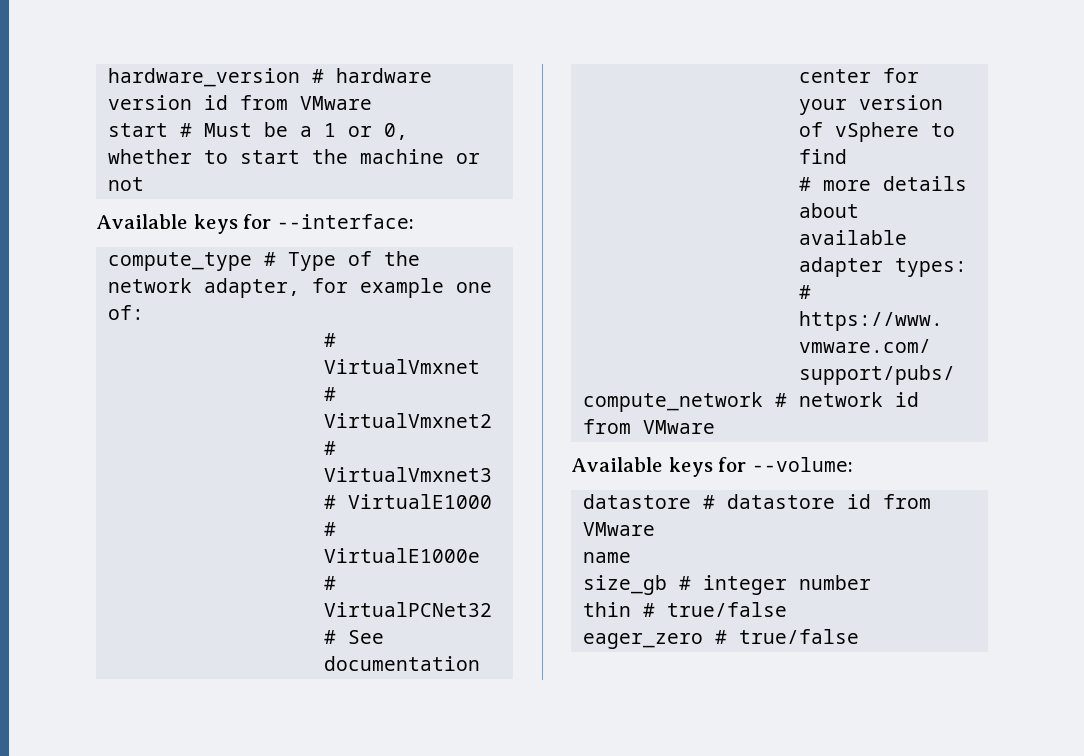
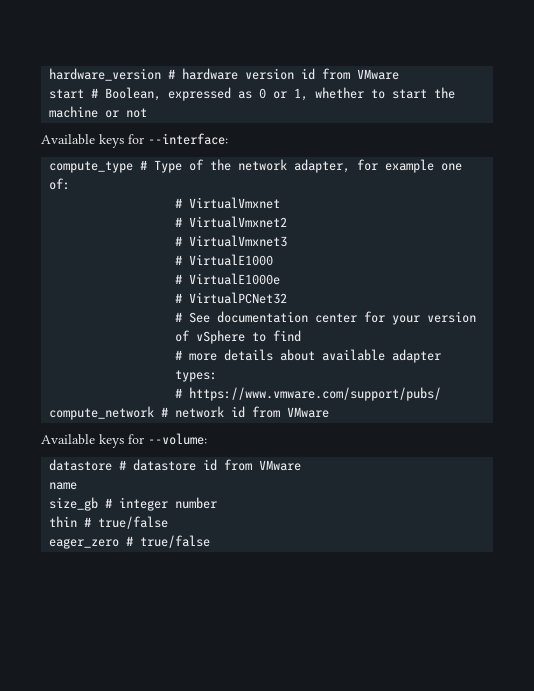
- start # Must be a 1 or 0, whether to start the machine or not
+ start # Boolean, expressed as 0 or 1, whether to start the machine or not

